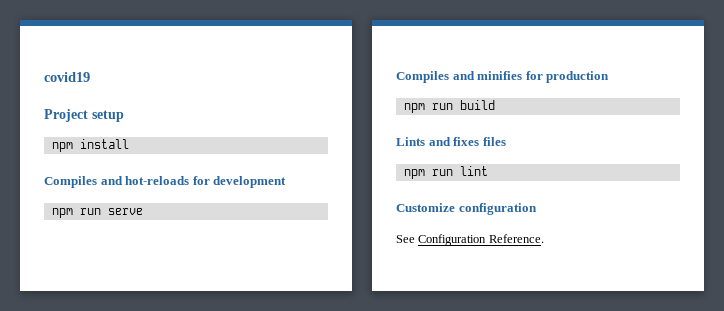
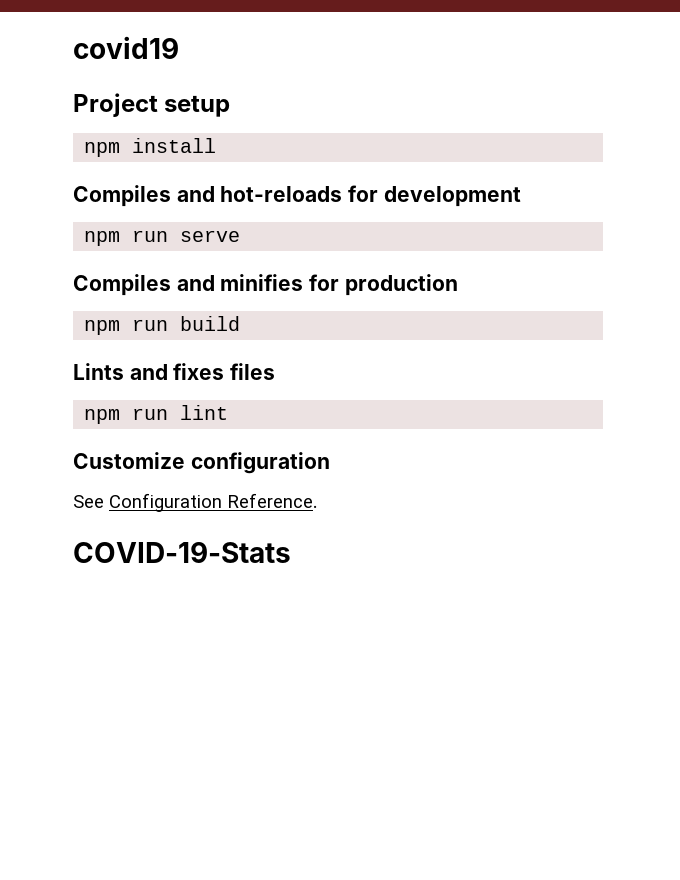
+ COVID-19-Stats

